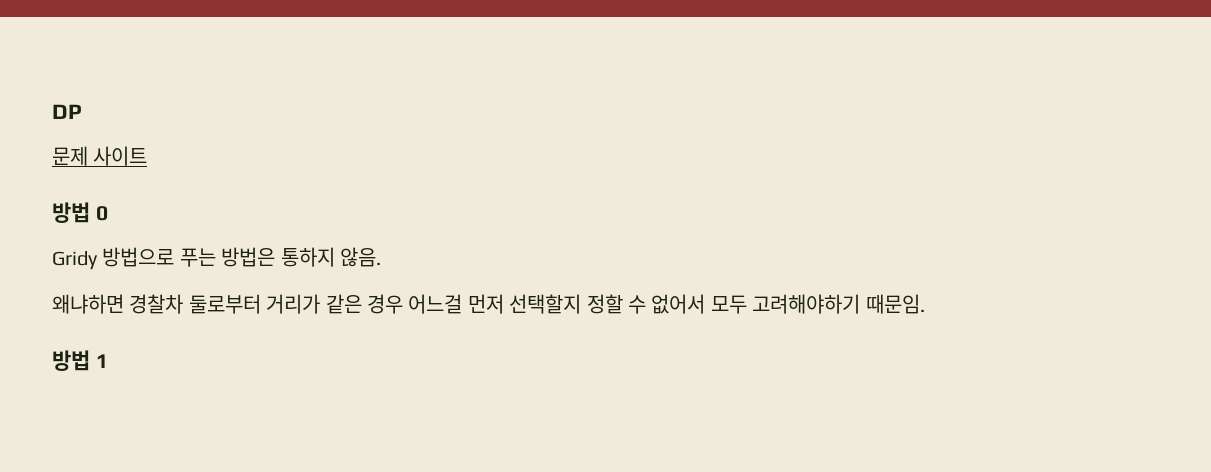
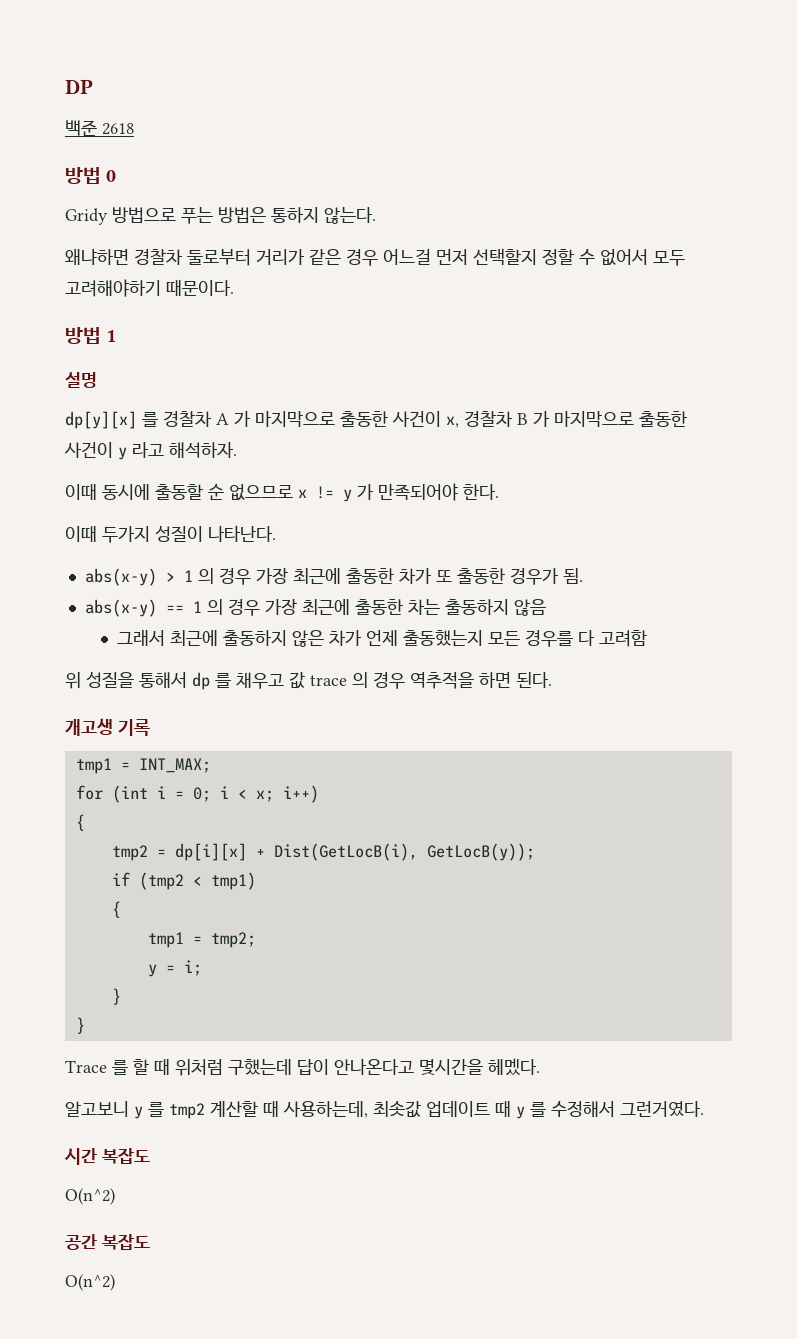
- 문제 사이트
+ 백준 2618
- Gridy 방법으로 푸는 방법은 통하지 않음.
+ Gridy 방법으로 푸는 방법은 통하지 않는다.
- 왜냐하면 경찰차 둘로부터 거리가 같은 경우 어느걸 먼저 선택할지 정할 수 없어서 모두 고려해야하기 때문임.
+ 왜냐하면 경찰차 둘로부터 거리가 같은 경우 어느걸 먼저 선택할지 정할 수 없어서 모두 고려해야하기 때문이다.
+ 설명
+ dp[y][x] 를 경찰차 A 가 마지막으로 출동한 사건이 x, 경찰차 B 가 마지막으로 출동한 사건이 y 라고 해석하자.
+ 이때 동시에 출동할 순 없으므로 x != y 가 만족되어야 한다.
+ 이때 두가지 성질이 나타난다.
+ abs(x-y) > 1 의 경우 가장 최근에 출동한 차가 또 출동한 경우가 됨.
+ abs(x-y) == 1 의 경우 가장 최근에 출동한 차는 출동하지 않음
+ 그래서 최근에 출동하지 않은 차가 언제 출동했는지 모든 경우를 다 고려함
+ 위 성질을 통해서 dp 를 채우고 값 trace 의 경우 역추적을 하면 된다.
+ 개고생 기록
+ tmp1 = INT_MAX;
+ for (int i = 0; i < x; i++)
+ {
+ tmp2 = dp[i][x] + Dist(GetLocB(i), GetLocB(y));
+ if (tmp2 < tmp1)
+ {
+ tmp1 = tmp2;
+ y = i;
+ }
+ }
+ Trace 를 할 때 위처럼 구했는데 답이 안나온다고 몇시간을 헤멨다.
+ 알고보니 y 를 tmp2 계산할 때 사용하는데, 최솟값 업데이트 때 y 를 수정해서 그런거였다.
+ 시간 복잡도
+ O(n^2)
+ 공간 복잡도
+ O(n^2)

